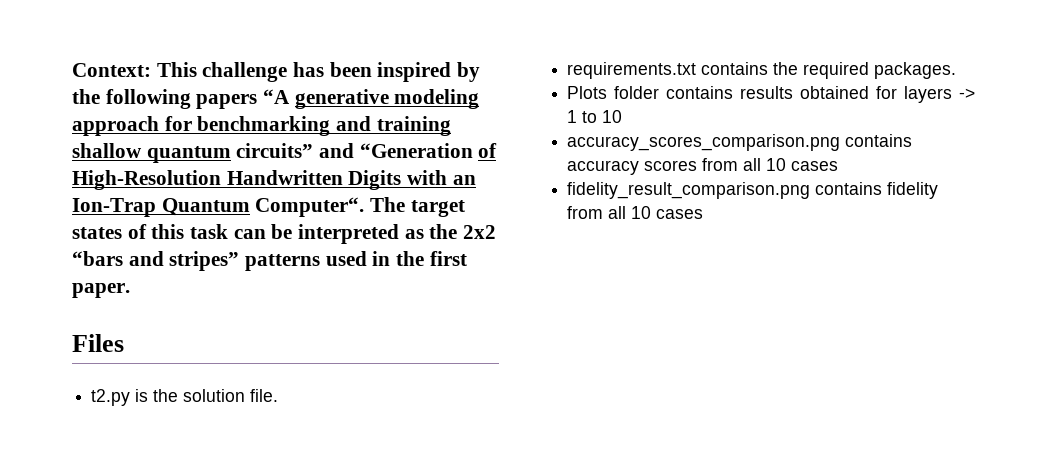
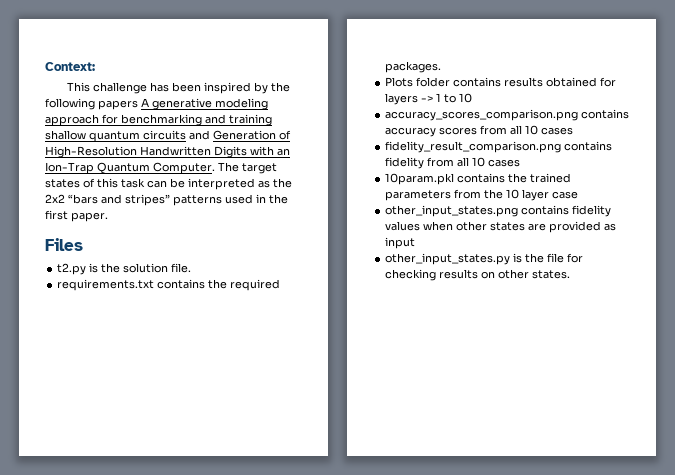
- Context: This challenge has been inspired by the following papers “A generative modeling approach for benchmarking and training shallow quantum circuits” and “Generation of High-Resolution Handwritten Digits with an Ion-Trap Quantum Computer“.
+ Context:
+ This challenge has been inspired by the following papers A generative modeling approach for benchmarking and training shallow quantum circuits and Generation of High-Resolution Handwritten Digits with an Ion-Trap Quantum Computer.
+ 10param.pkl contains the trained parameters from the 10 layer case
+ other_input_states.png contains fidelity values when other states are provided as input
+ other_input_states.py is the file for checking results on other states.

